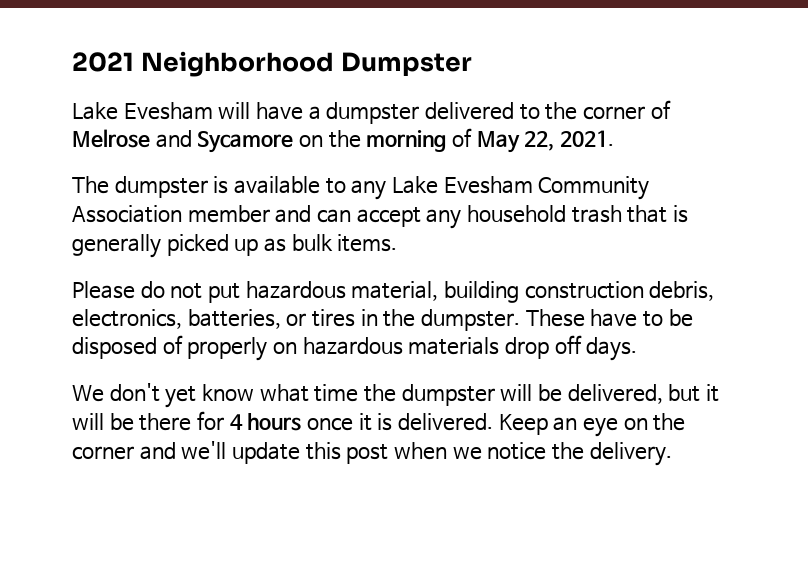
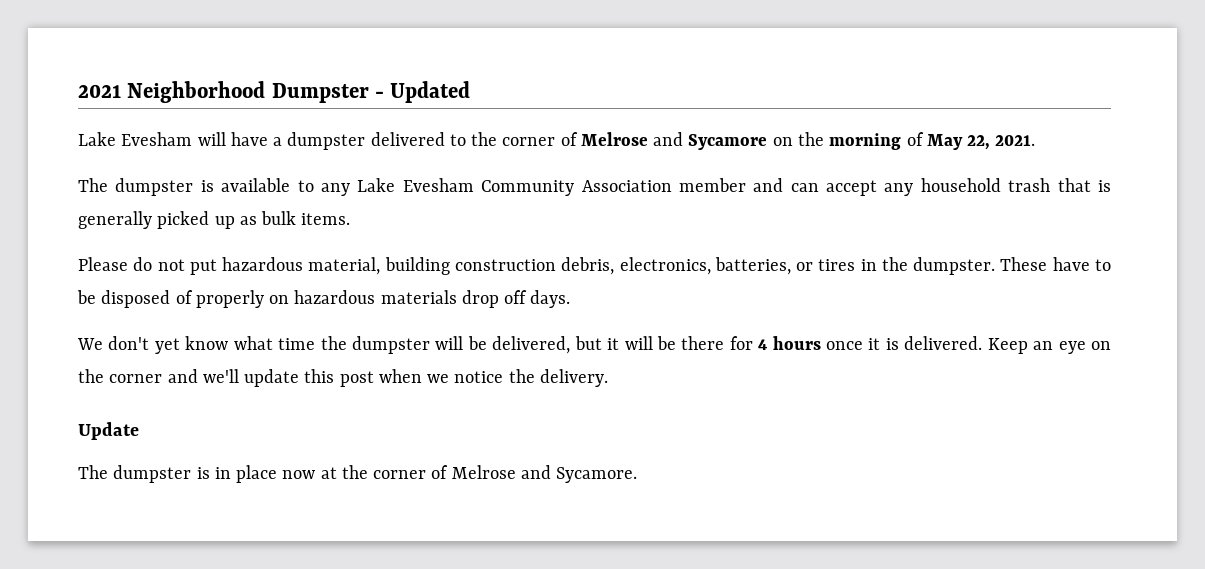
- 2021 Neighborhood Dumpster
+ 2021 Neighborhood Dumpster - Updated
+ Update
+ The dumpster is in place now at the corner of Melrose and Sycamore.

